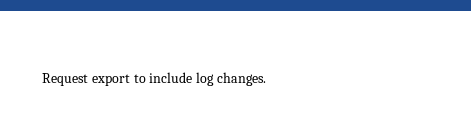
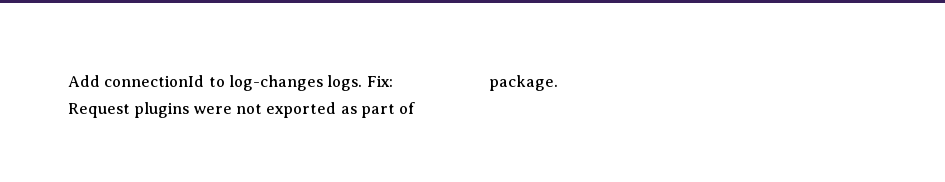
- Request export to include log changes.
+ Add connectionId to log-changes logs. Fix: Request plugins were not exported as part of package.

